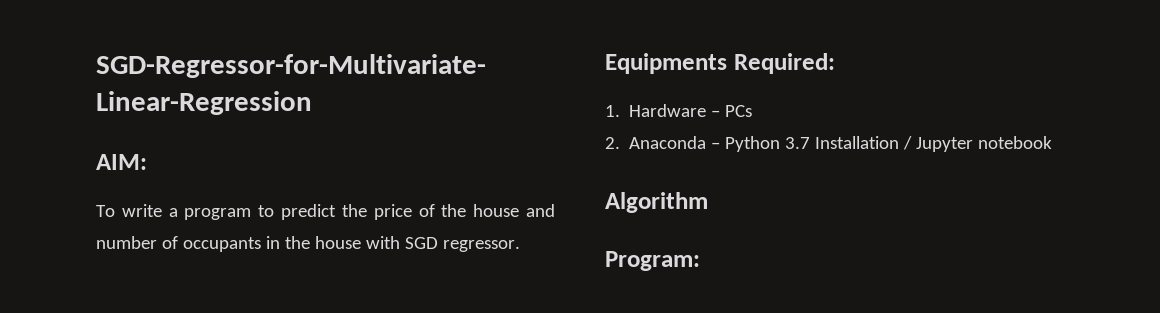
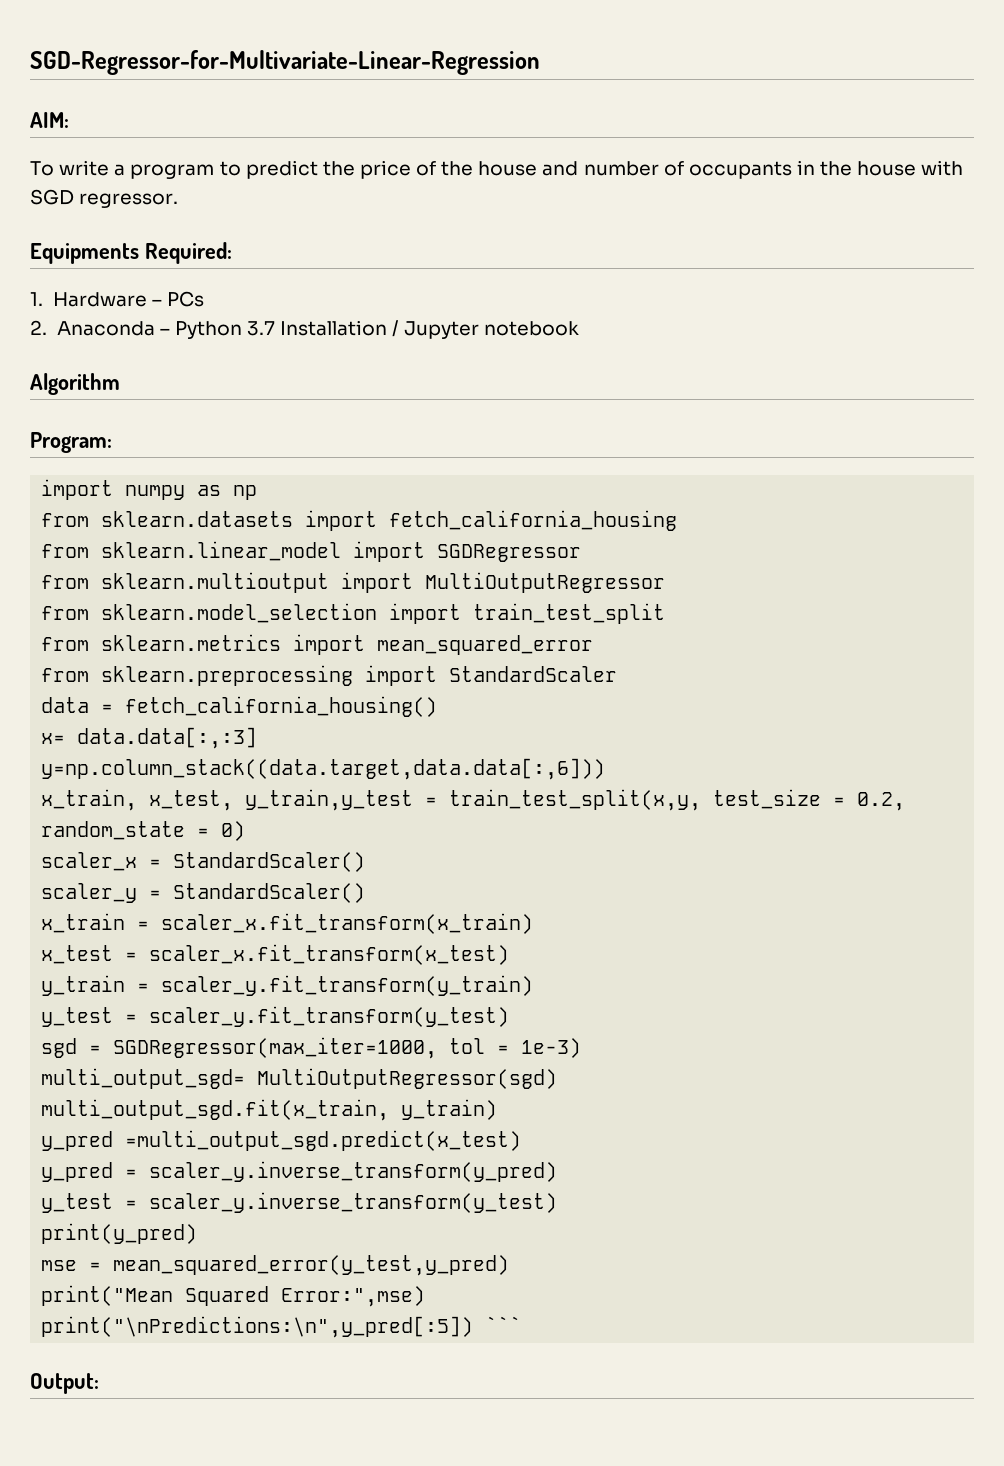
+ import numpy as np
+ from sklearn.datasets import fetch_california_housing
+ from sklearn.linear_model import SGDRegressor
+ from sklearn.multioutput import MultiOutputRegressor
+ from sklearn.model_selection import train_test_split
+ from sklearn.metrics import mean_squared_error
+ from sklearn.preprocessing import StandardScaler
+ data = fetch_california_housing()
+ x= data.data[:,:3]
+ y=np.column_stack((data.target,data.data[:,6]))
+ x_train, x_test, y_train,y_test = train_test_split(x,y, test_size = 0.2, random_state = 0)
+ scaler_x = StandardScaler()
+ scaler_y = StandardScaler()
+ x_train = scaler_x.fit_transform(x_train)
+ x_test = scaler_x.fit_transform(x_test)
+ y_train = scaler_y.fit_transform(y_train)
+ y_test = scaler_y.fit_transform(y_test)
+ sgd = SGDRegressor(max_iter=1000, tol = 1e-3)
+ multi_output_sgd= MultiOutputRegressor(sgd)
+ multi_output_sgd.fit(x_train, y_train)
+ y_pred =multi_output_sgd.predict(x_test)
+ y_pred = scaler_y.inverse_transform(y_pred)
+ y_test = scaler_y.inverse_transform(y_test)
+ print(y_pred)
+ mse = mean_squared_error(y_test,y_pred)
+ print("Mean Squared Error:",mse)
+ print("\nPredictions:\n",y_pred[:5]) ```
+ Output:

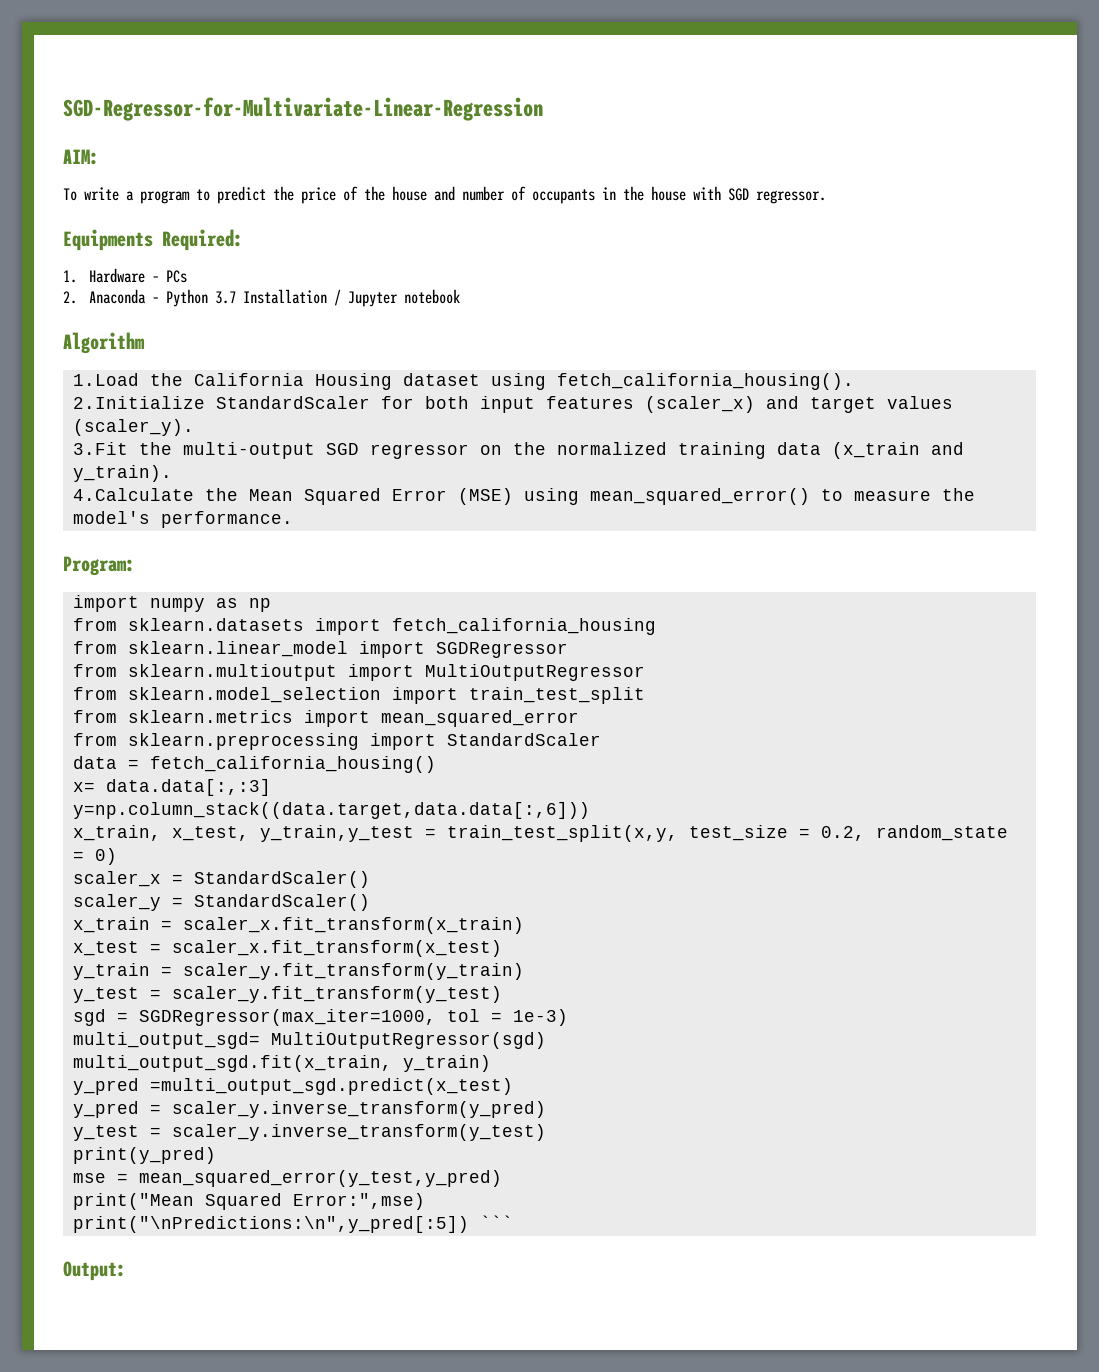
+ 1.Load the California Housing dataset using fetch_california_housing().
+ 2.Initialize StandardScaler for both input features (scaler_x) and target values (scaler_y).
+ 3.Fit the multi-output SGD regressor on the normalized training data (x_train and y_train).
+ 4.Calculate the Mean Squared Error (MSE) using mean_squared_error() to measure the model's performance.

